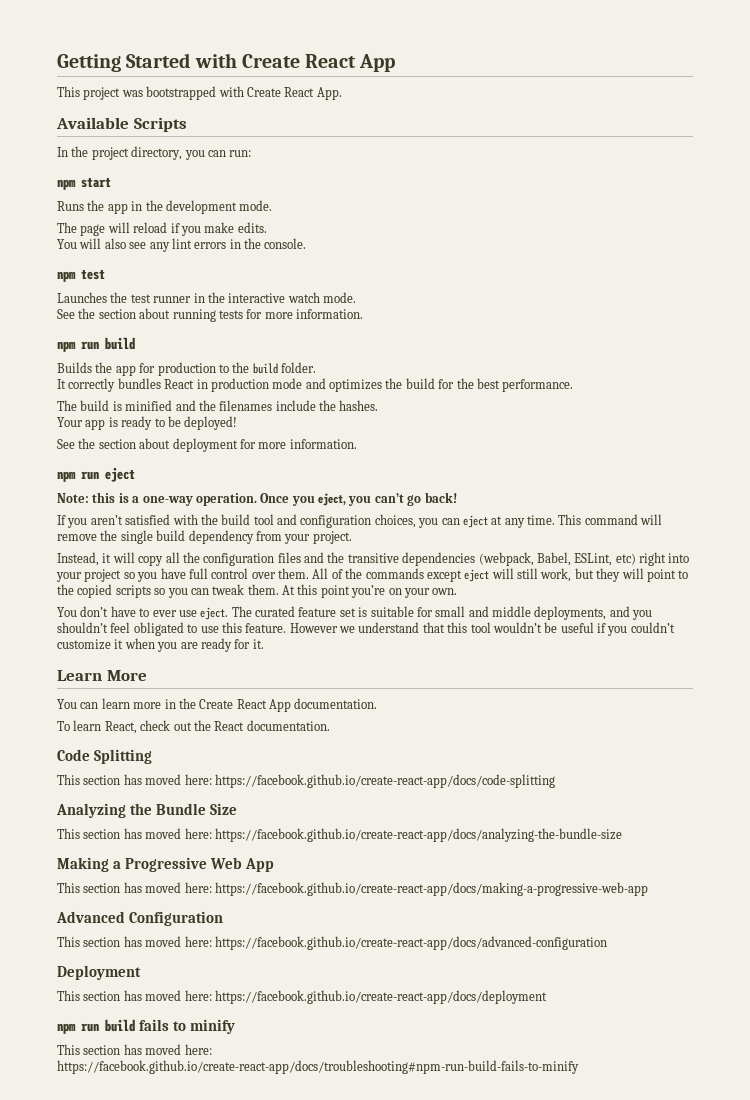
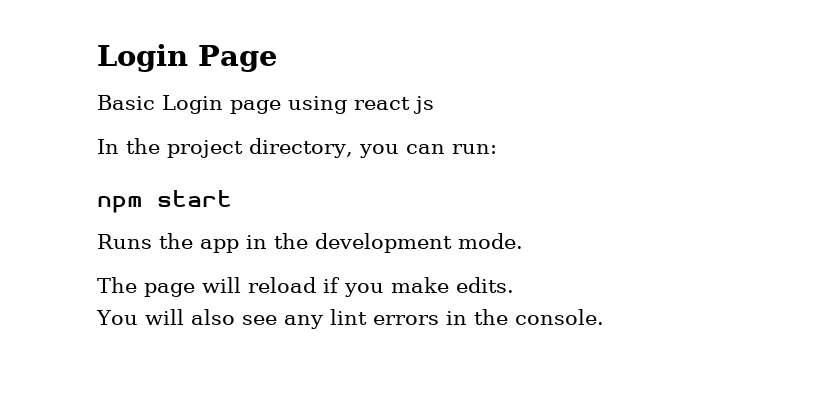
- Getting Started with Create React App
- This project was bootstrapped with Create React App.
- Available Scripts
+ Login Page
+ Basic Login page using react js
- npm test
- Launches the test runner in the interactive watch mode.
- See the section about running tests for more information.
- npm run build
- Builds the app for production to the build folder.
- It correctly bundles React in production mode and optimizes the build for the best performance.
- The build is minified and the filenames include the hashes.
- Your app is ready to be deployed!
- See the section about deployment for more information.
- npm run eject
- Note: this is a one-way operation. Once you eject, you can’t go back!
- If you aren’t satisfied with the build tool and configuration choices, you can eject at any time. This command will remove the single build dependency from your project.
- Instead, it will copy all the configuration files and the transitive dependencies (webpack, Babel, ESLint, etc) right into your project so you have full control over them. All of the commands except eject will still work, but they will point to the copied scripts so you can tweak them. At this point you’re on your own.
- You don’t have to ever use eject. The curated feature set is suitable for small and middle deployments, and you shouldn’t feel obligated to use this feature. However we understand that this tool wouldn’t be useful if you couldn’t customize it when you are ready for it.
- Learn More
- You can learn more in the Create React App documentation.
- To learn React, check out the React documentation.
- Code Splitting
- This section has moved here: https://facebook.github.io/create-react-app/docs/code-splitting
- Analyzing the Bundle Size
- This section has moved here: https://facebook.github.io/create-react-app/docs/analyzing-the-bundle-size
- Making a Progressive Web App
- This section has moved here: https://facebook.github.io/create-react-app/docs/making-a-progressive-web-app
- Advanced Configuration
- This section has moved here: https://facebook.github.io/create-react-app/docs/advanced-configuration
- Deployment
- This section has moved here: https://facebook.github.io/create-react-app/docs/deployment
- npm run build fails to minify
- This section has moved here: https://facebook.github.io/create-react-app/docs/troubleshooting#npm-run-build-fails-to-minify

